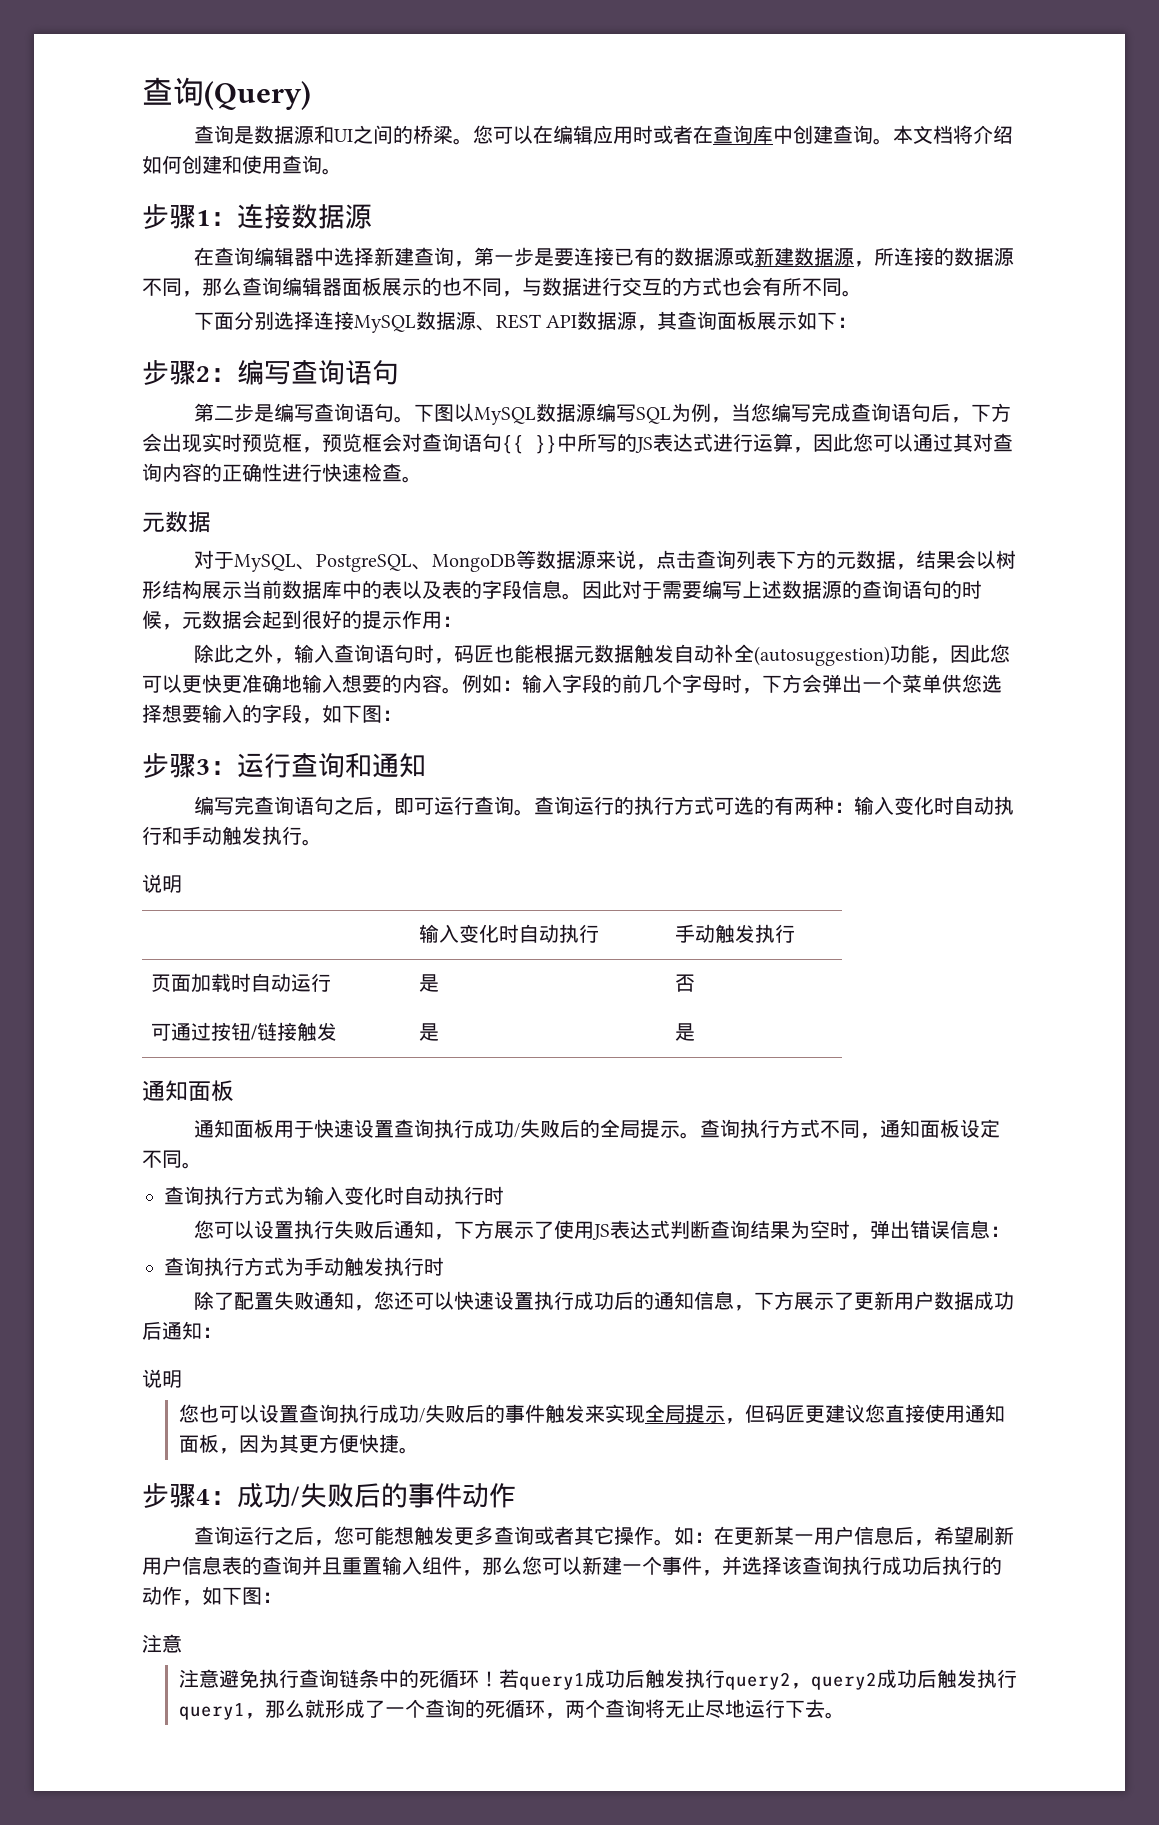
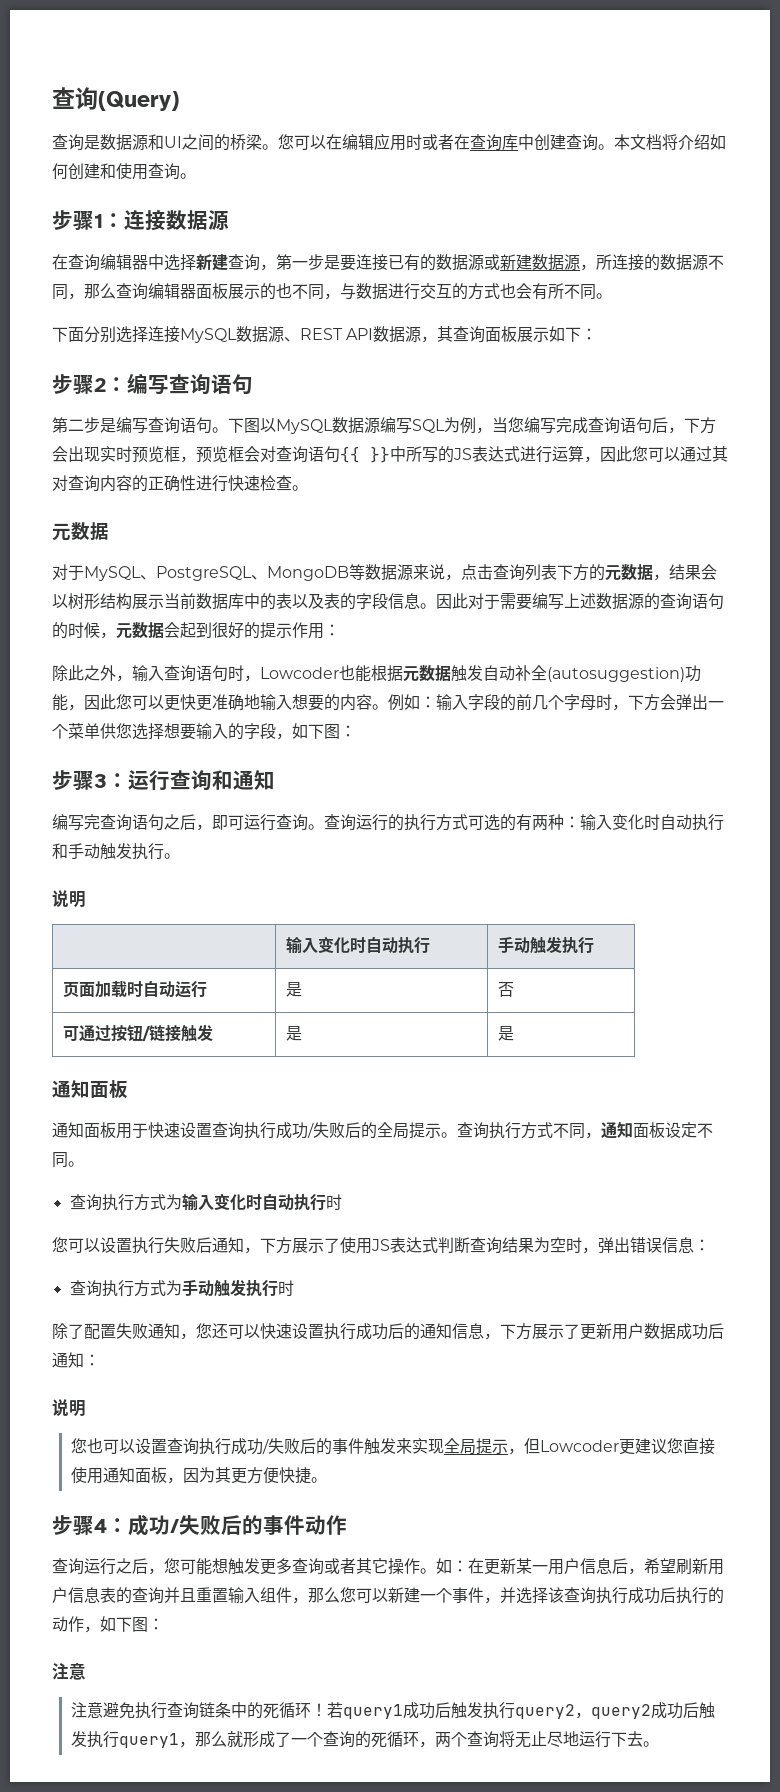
- 除此之外，输入查询语句时，码匠也能根据元数据触发自动补全(autosuggestion)功能，因此您可以更快更准确地输入想要的内容。
+ 除此之外，输入查询语句时，Lowcoder也能根据元数据触发自动补全(autosuggestion)功能，因此您可以更快更准确地输入想要的内容。
- 您也可以设置查询执行成功/失败后的事件触发来实现全局提示，但码匠更建议您直接使用通知面板，因为其更方便快捷。
+ 您也可以设置查询执行成功/失败后的事件触发来实现全局提示，但Lowcoder更建议您直接使用通知面板，因为其更方便快捷。

